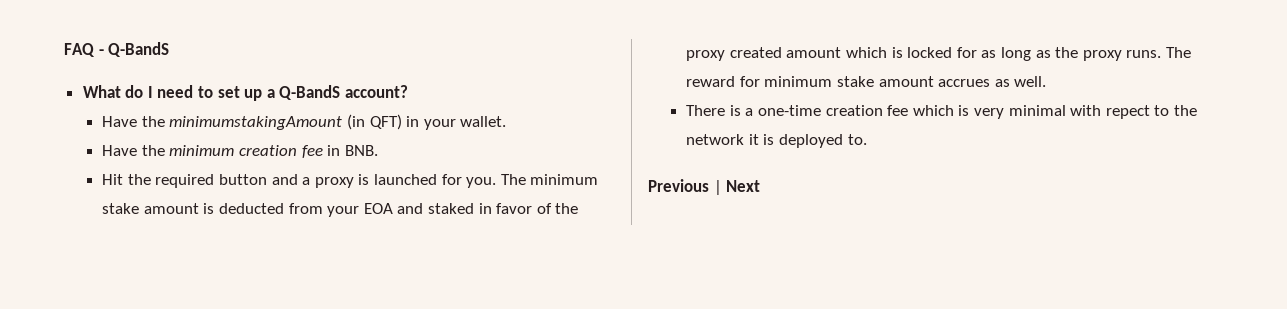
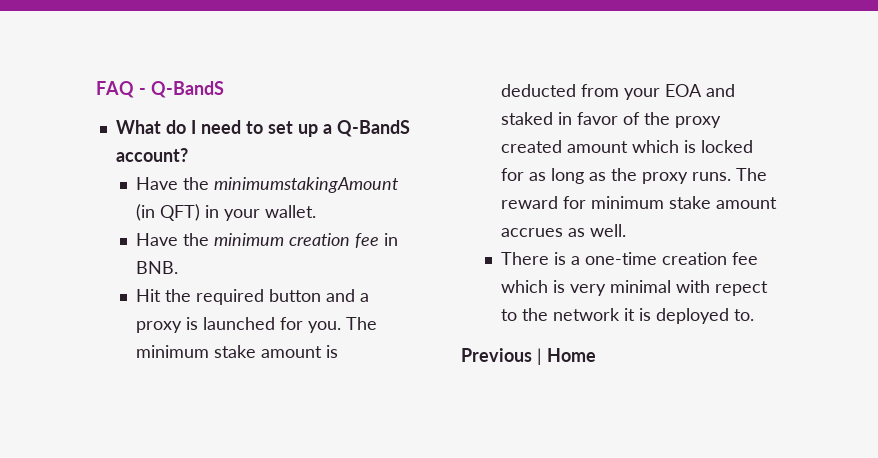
- Previous | Next
+ Previous | Home

